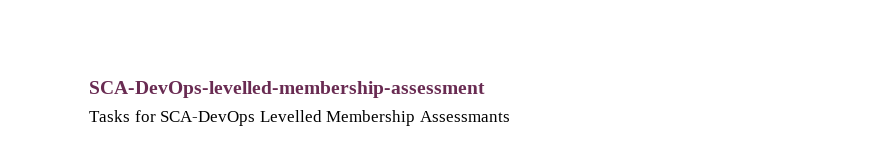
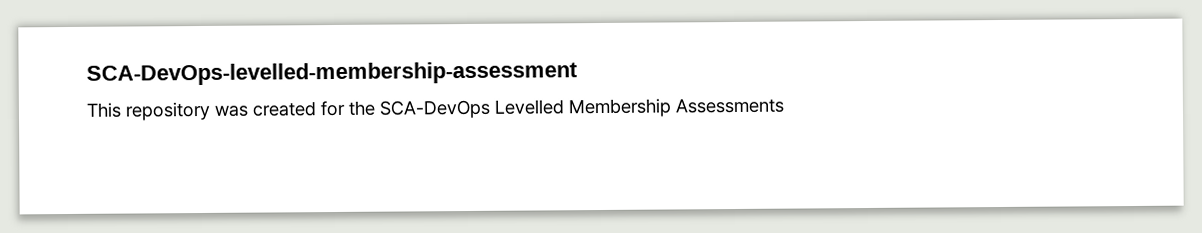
- Tasks for SCA-DevOps Levelled Membership Assessmants
+ This repository was created for the SCA-DevOps Levelled Membership Assessments

